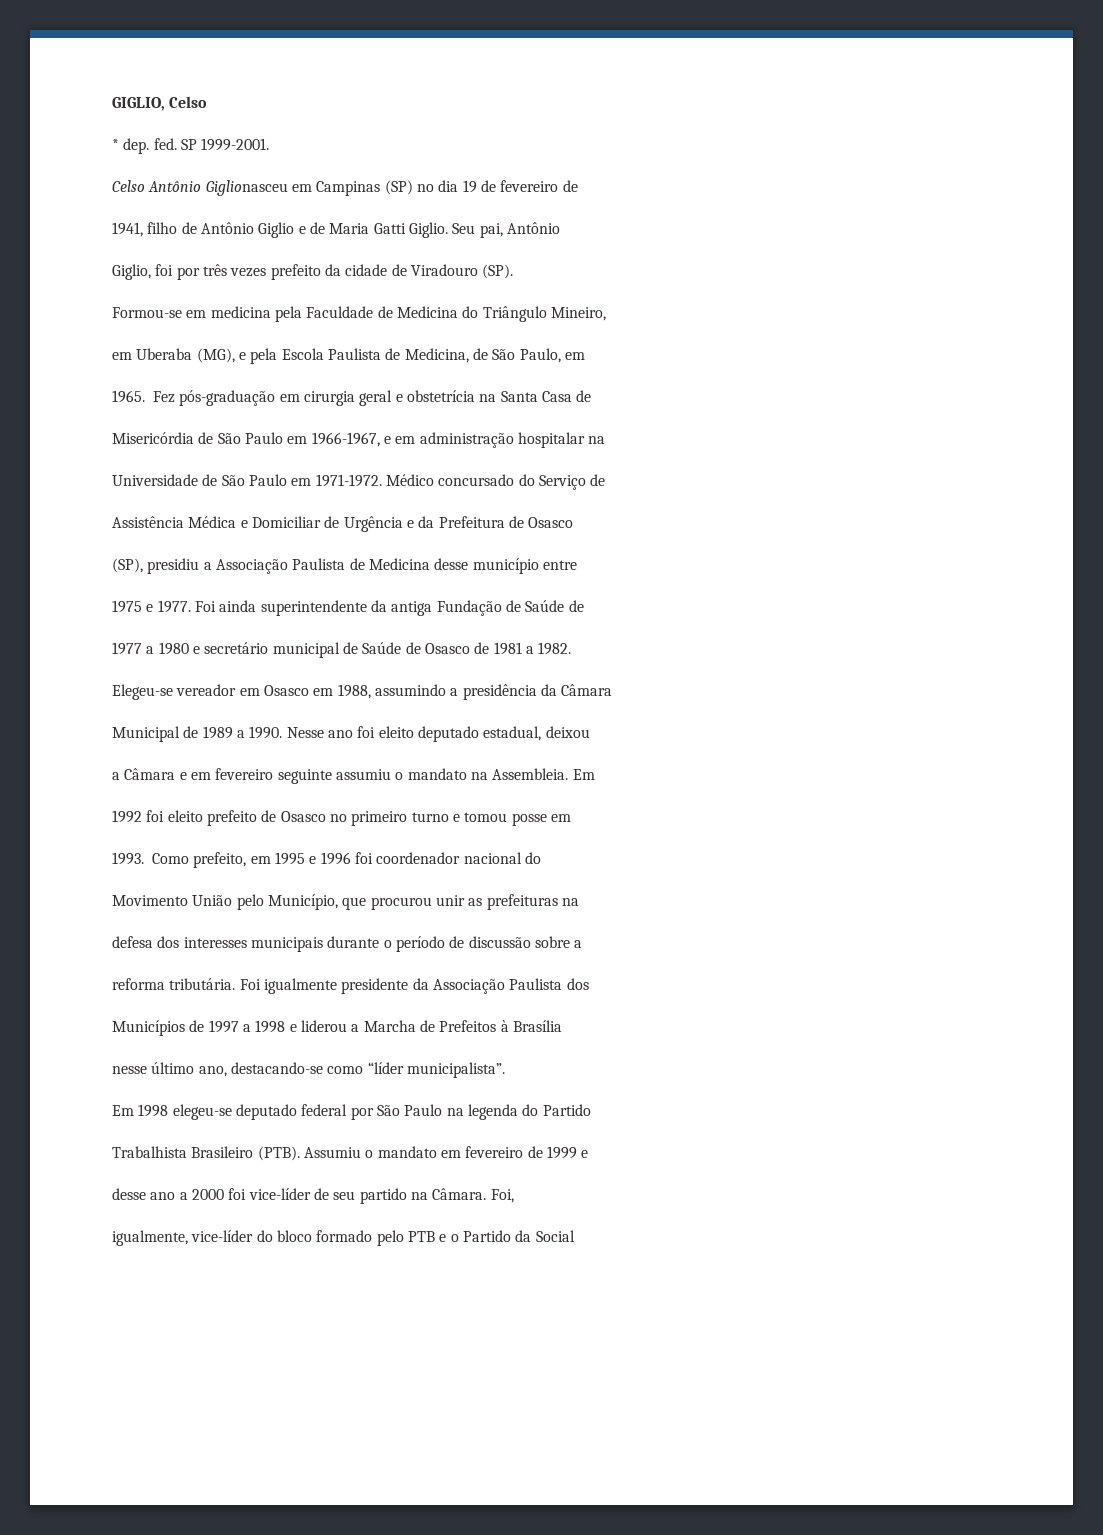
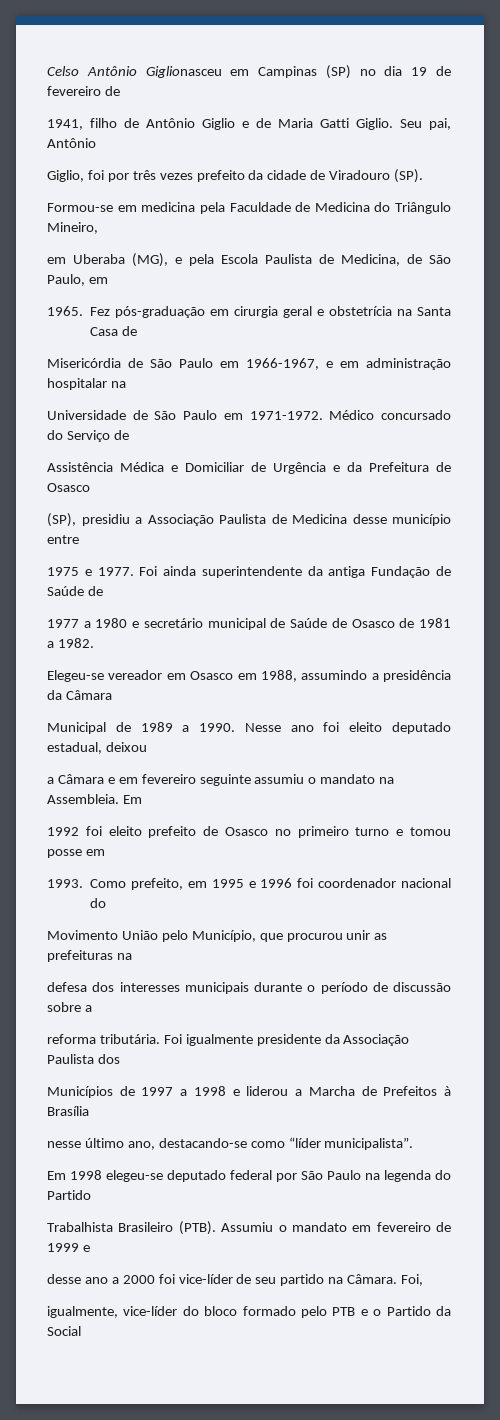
- GIGLIO, Celso
- * dep. fed. SP 1999-2001.

